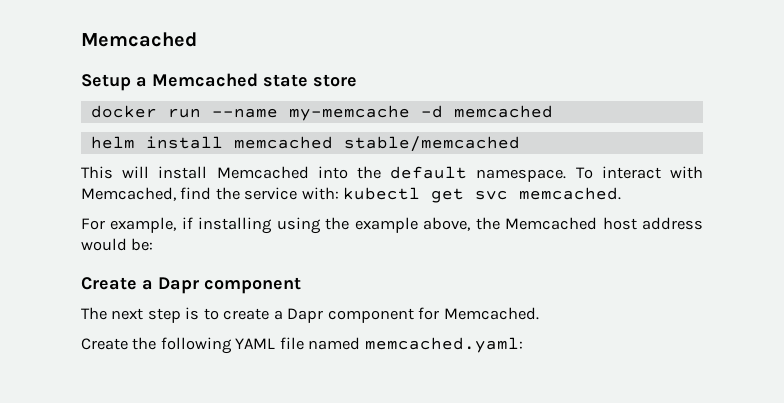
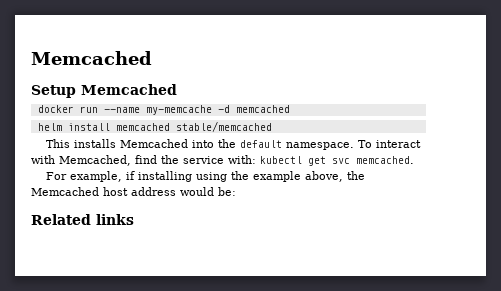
- Setup a Memcached state store
+ Setup Memcached
- This will install Memcached into the default namespace.
+ This installs Memcached into the default namespace.
- Create a Dapr component
- The next step is to create a Dapr component for Memcached.
- Create the following YAML file named memcached.yaml:
+ Related links

